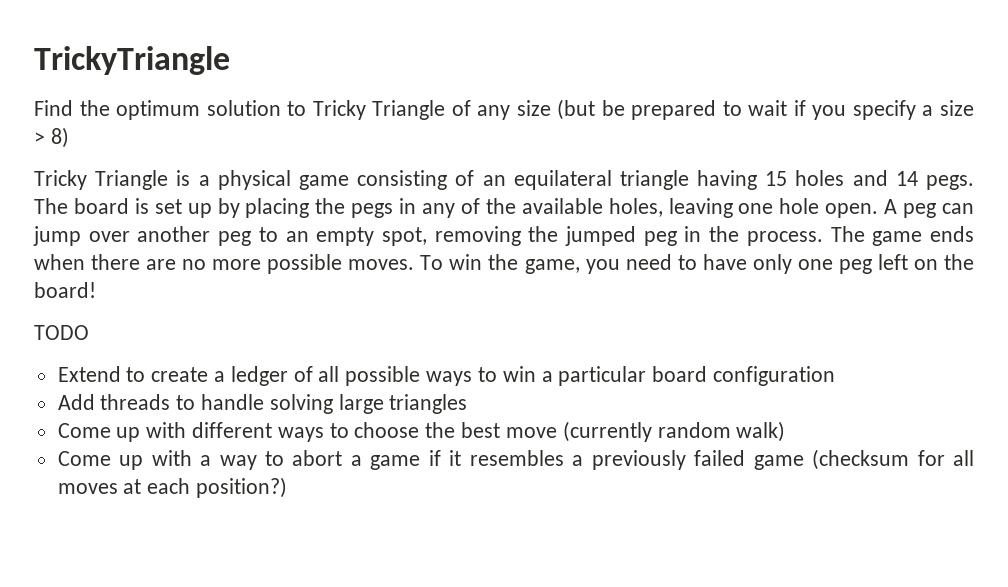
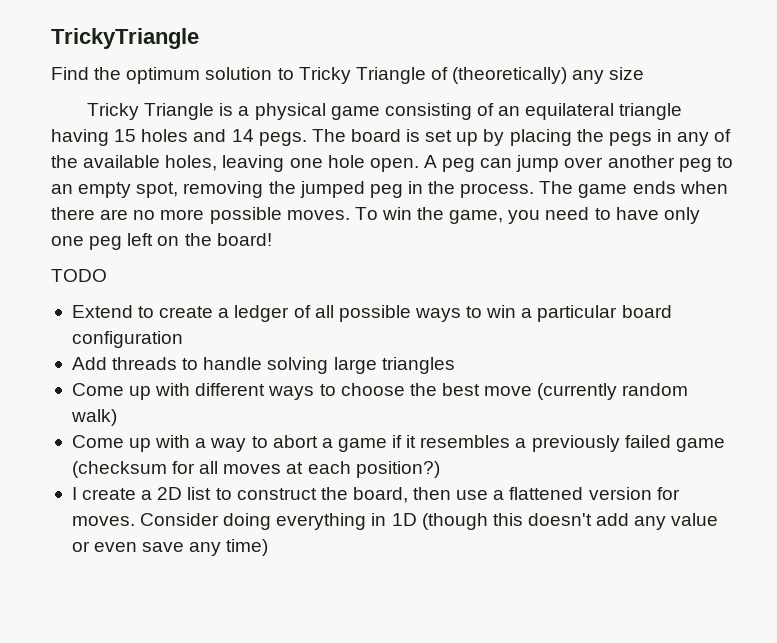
- Find the optimum solution to Tricky Triangle of any size (but be prepared to wait if you specify a size > 8)
+ Find the optimum solution to Tricky Triangle of (theoretically) any size
+ I create a 2D list to construct the board, then use a flattened version for moves. Consider doing everything in 1D (though this doesn't add any value or even save any time)

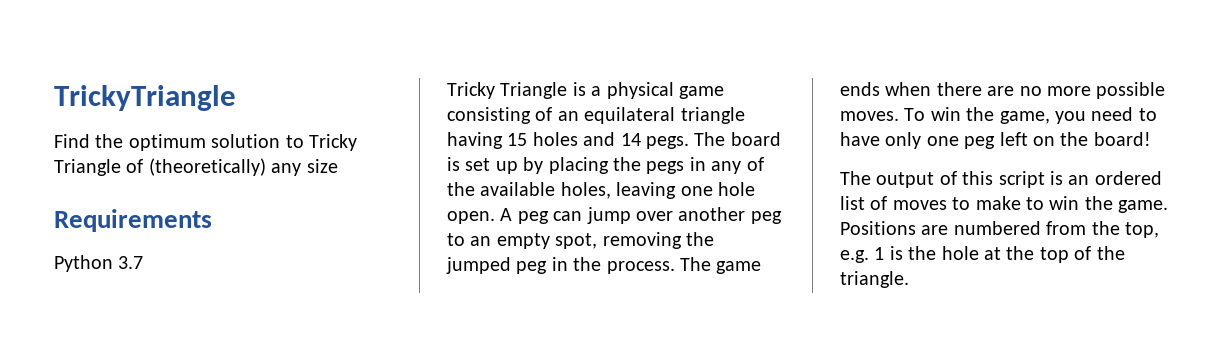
+ Requirements
+ Python 3.7
- TODO
- Extend to create a ledger of all possible ways to win a particular board configuration
- Add threads to handle solving large triangles
- Come up with different ways to choose the best move (currently random walk)
- Come up with a way to abort a game if it resembles a previously failed game (checksum for all moves at each position?)
- I create a 2D list to construct the board, then use a flattened version for moves. Consider doing everything in 1D (though this doesn't add any value or even save any time)
+ The output of this script is an ordered list of moves to make to win the game. Positions are numbered from the top, e.g. 1 is the hole at the top of the triangle.

